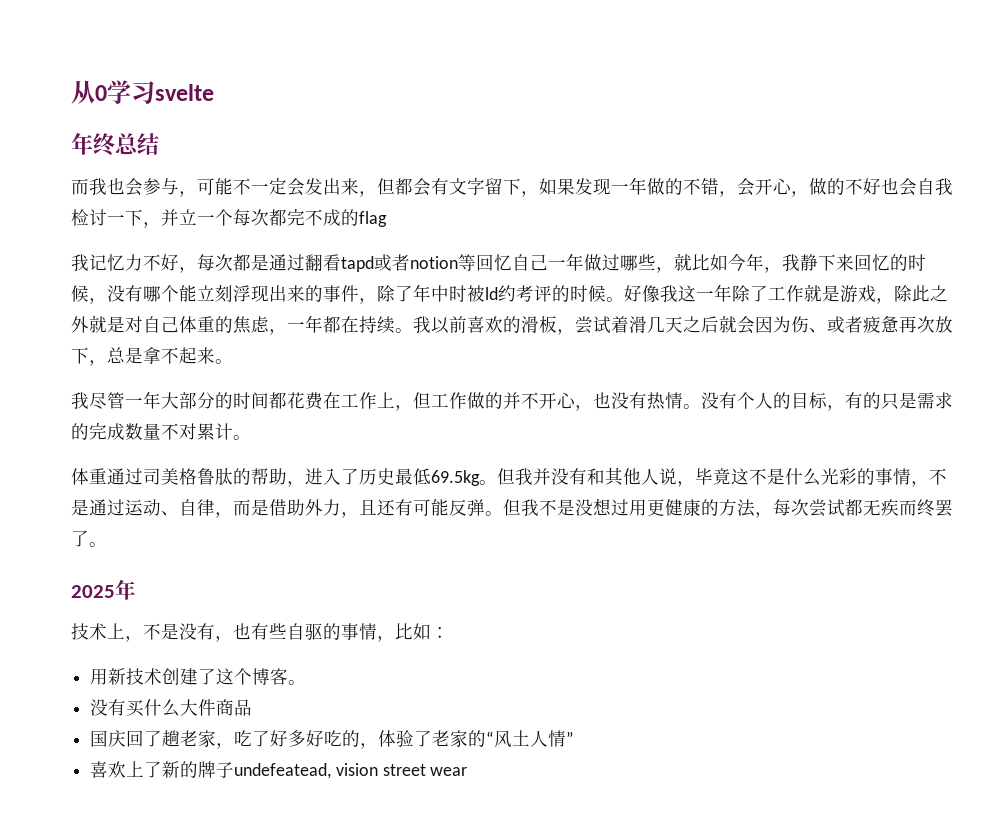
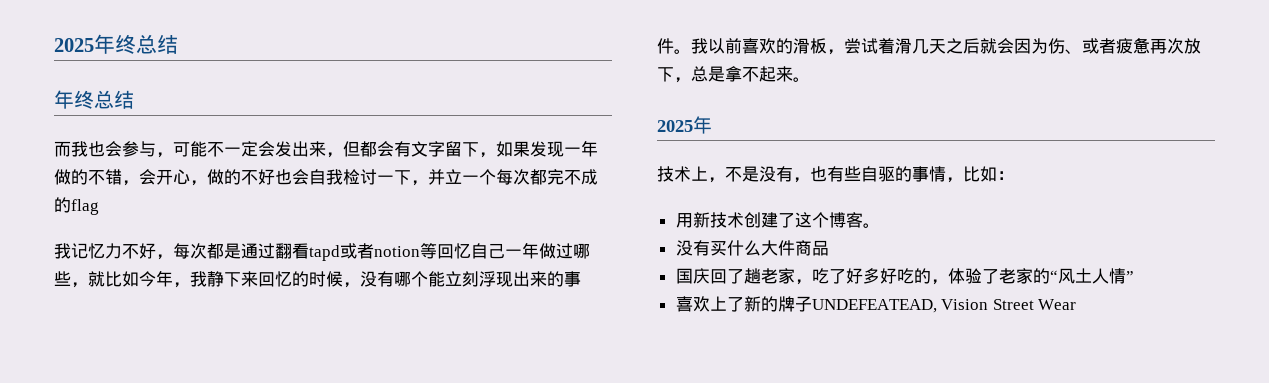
- 从0学习svelte
+ 2025年终总结
- 我记忆力不好，每次都是通过翻看tapd或者notion等回忆自己一年做过哪些，就比如今年，我静下来回忆的时候，没有哪个能立刻浮现出来的事件，除了年中时被ld约考评的时候。好像我这一年除了工作就是游戏，除此之外就是对自己体重的焦虑，一年都在持续。
+ 我记忆力不好，每次都是通过翻看tapd或者notion等回忆自己一年做过哪些，就比如今年，我静下来回忆的时候，没有哪个能立刻浮现出来的事件。
- 我尽管一年大部分的时间都花费在工作上，但工作做的并不开心，也没有热情。没有个人的目标，有的只是需求的完成数量不对累计。
- 体重通过司美格鲁肽的帮助，进入了历史最低69.5kg。但我并没有和其他人说，毕竟这不是什么光彩的事情，不是通过运动、自律，而是借助外力，且还有可能反弹。但我不是没想过用更健康的方法，每次尝试都无疾而终罢了。
- 喜欢上了新的牌子undefeatead, vision street wear
+ 喜欢上了新的牌子UNDEFEATEAD, Vision Street Wear

